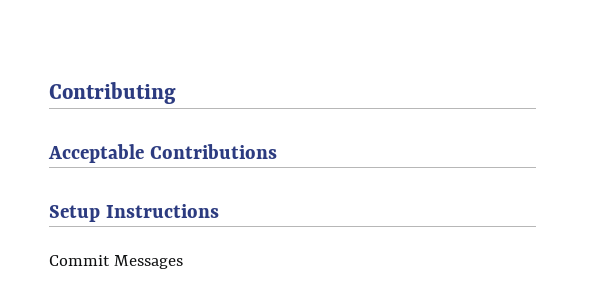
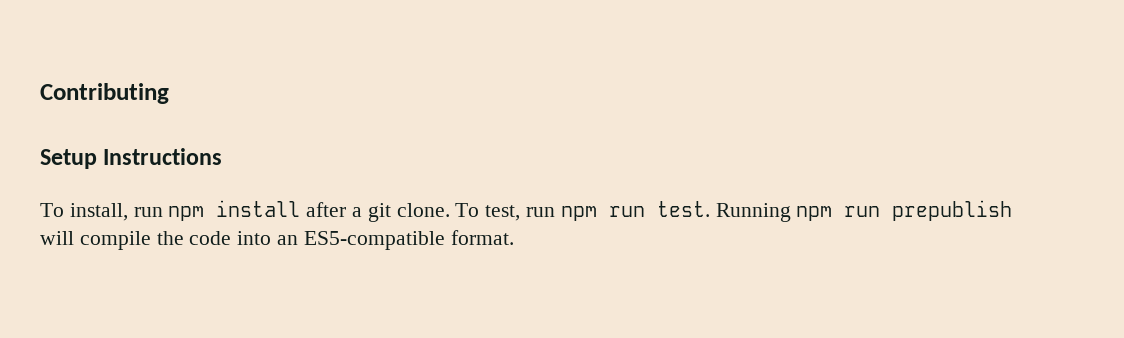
- Acceptable Contributions
- Commit Messages
+ To install, run npm install after a git clone. To test, run npm run test. Running npm run prepublish will compile the code into an ES5-compatible format.

